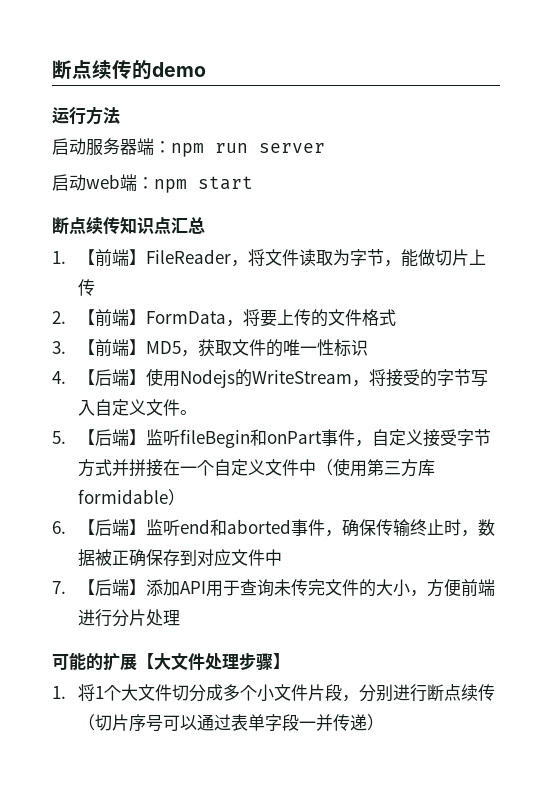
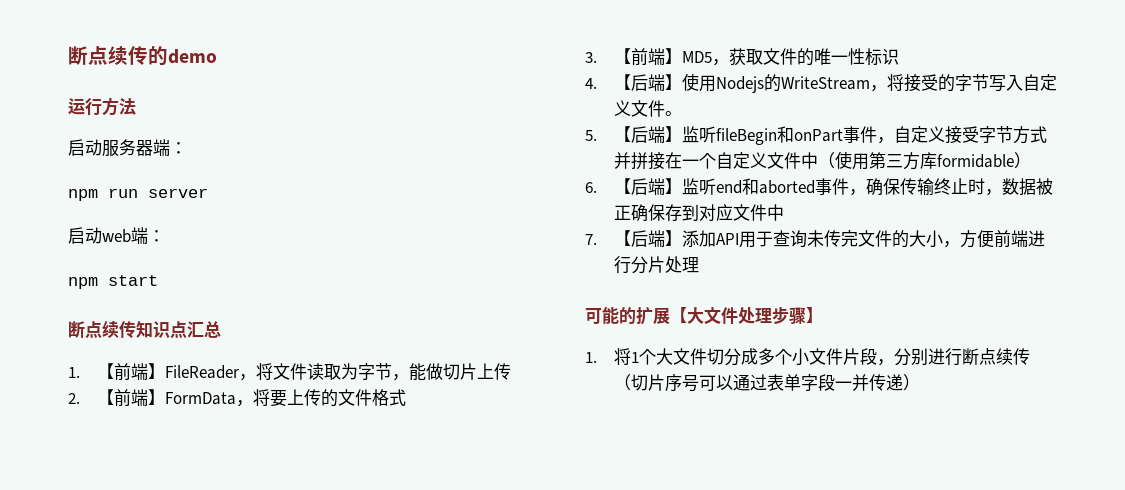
- 启动服务器端：npm run server
+ 启动服务器端：
+ npm run server
- 启动web端：npm start
+ 启动web端：
+ npm start

